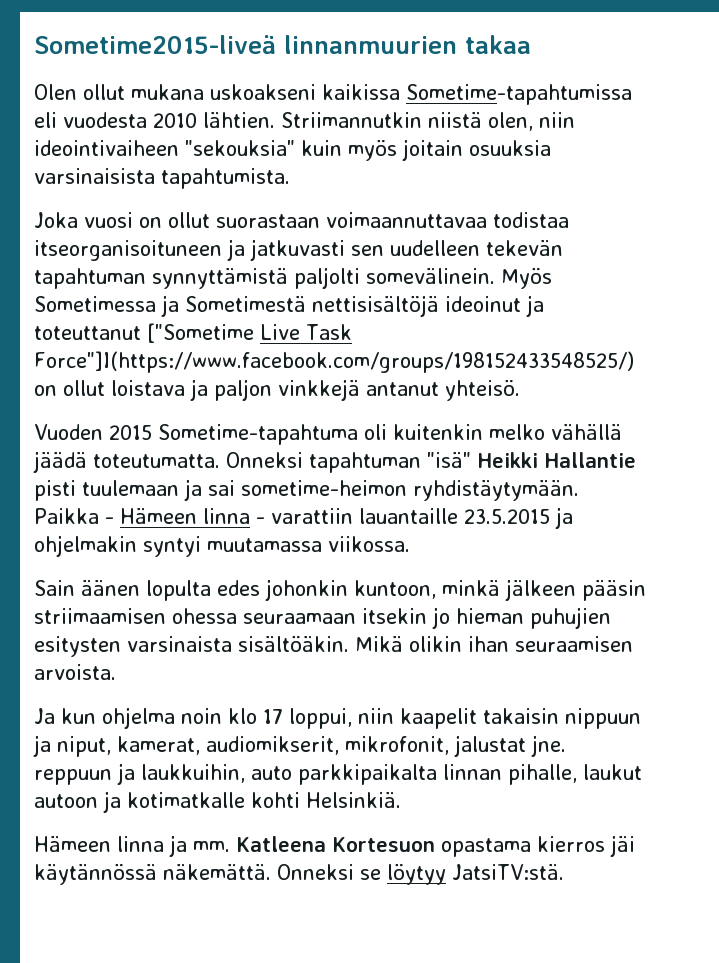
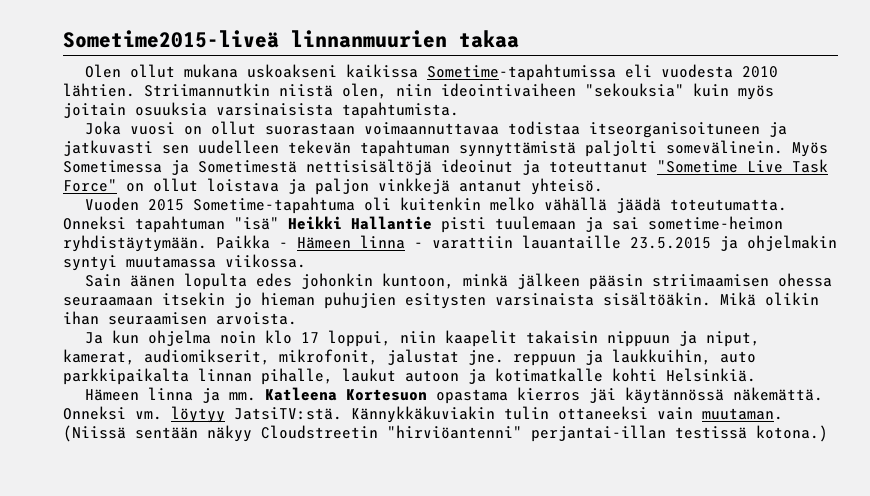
- Myös Sometimessa ja Sometimestä nettisisältöjä ideoinut ja toteuttanut ["Sometime Live Task Force"]I(https://www.facebook.com/groups/198152433548525/) on ollut loistava ja paljon vinkkejä antanut yhteisö.
+ Myös Sometimessa ja Sometimestä nettisisältöjä ideoinut ja toteuttanut "Sometime Live Task Force" on ollut loistava ja paljon vinkkejä antanut yhteisö.
- Onneksi se löytyy JatsiTV:stä.
+ Onneksi vm. löytyy JatsiTV:stä.
+ Kännykkäkuviakin tulin ottaneeksi vain muutaman. (Niissä sentään näkyy Cloudstreetin "hirviöantenni" perjantai-illan testissä kotona.)

